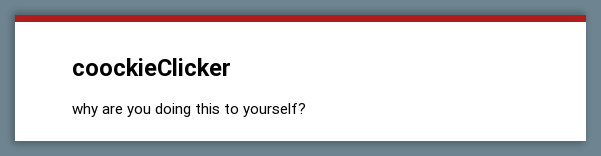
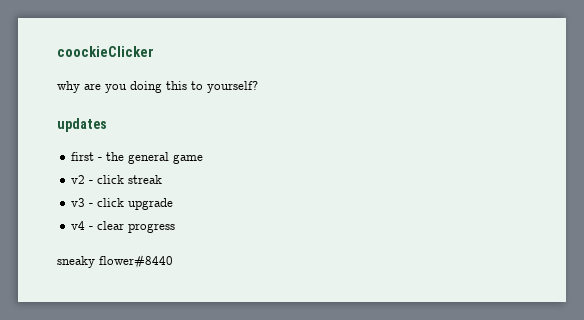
+ updates
+ first - the general game
+ v2 - click streak
+ v3 - click upgrade
+ v4 - clear progress
+ sneaky flower#8440

